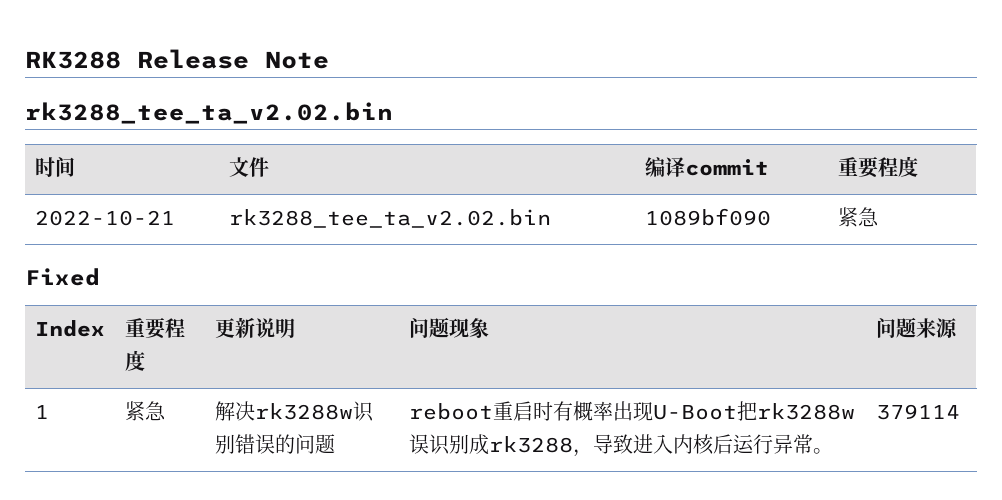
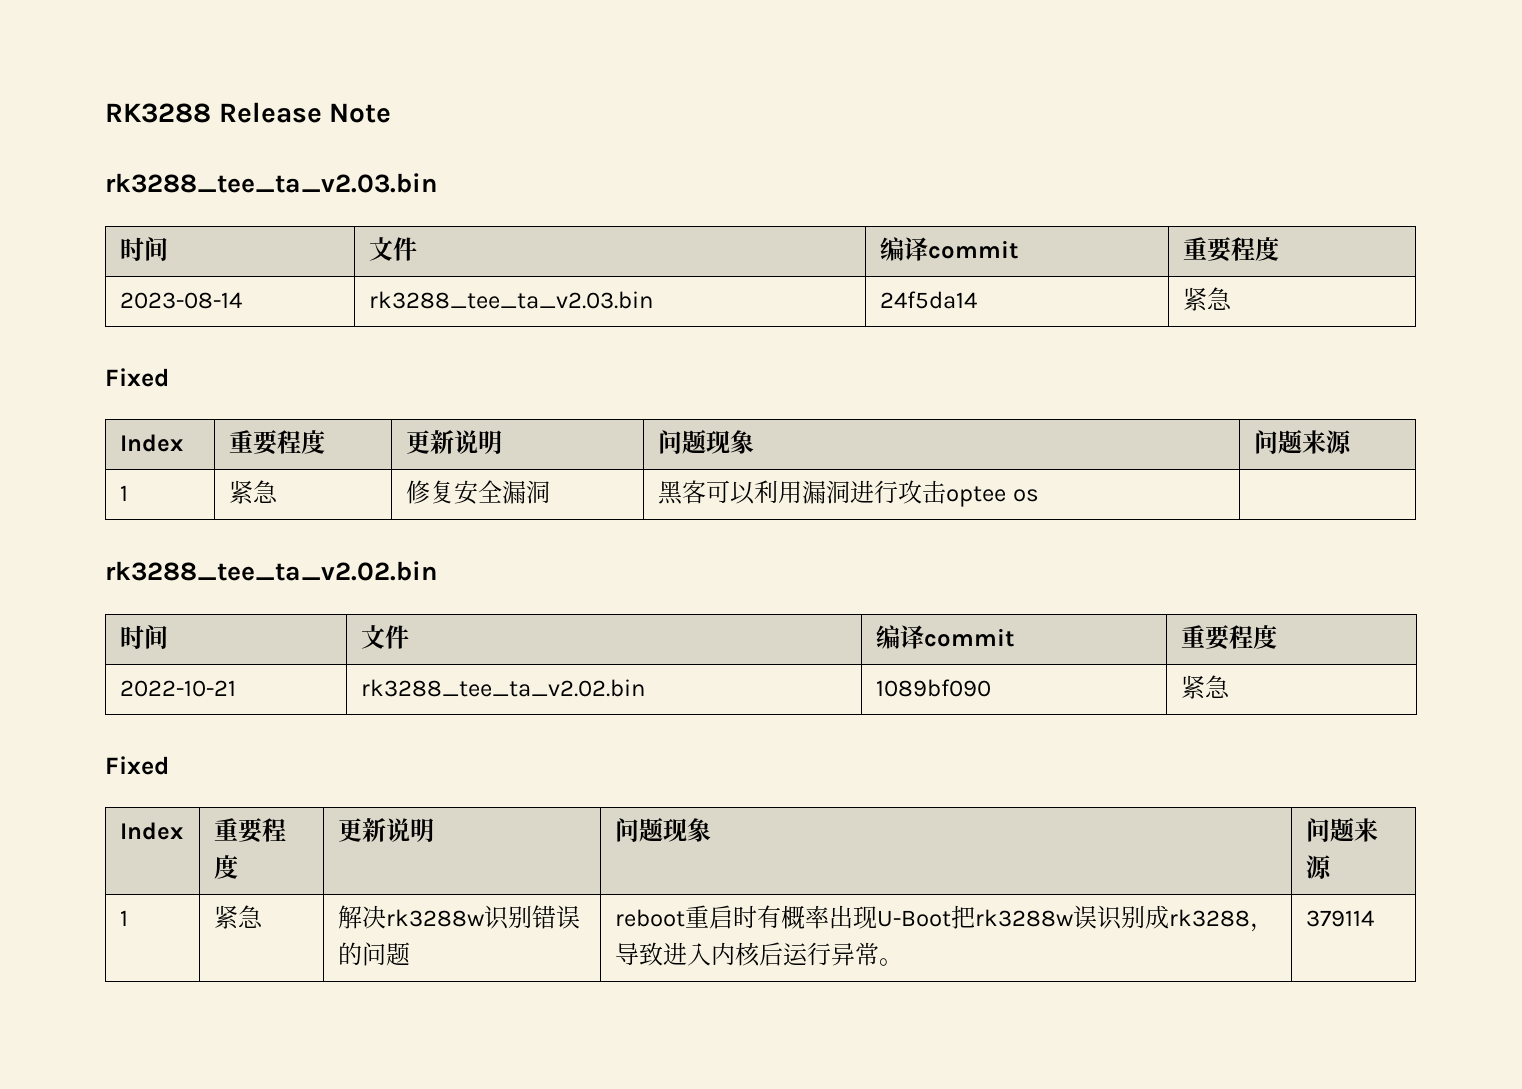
  RK3288 Release Note
+ rk3288_tee_ta_v2.03.bin
+ 时间 | 文件 | 编译commit | 重要程度
+ 2023-08-14 | rk3288_tee_ta_v2.03.bin | 24f5da14 | 紧急
+ Fixed
+ Index | 重要程度 | 更新说明 | 问题现象 | 问题来源
+ 1 | 紧急 | 修复安全漏洞 | 黑客可以利用漏洞进行攻击optee os |

